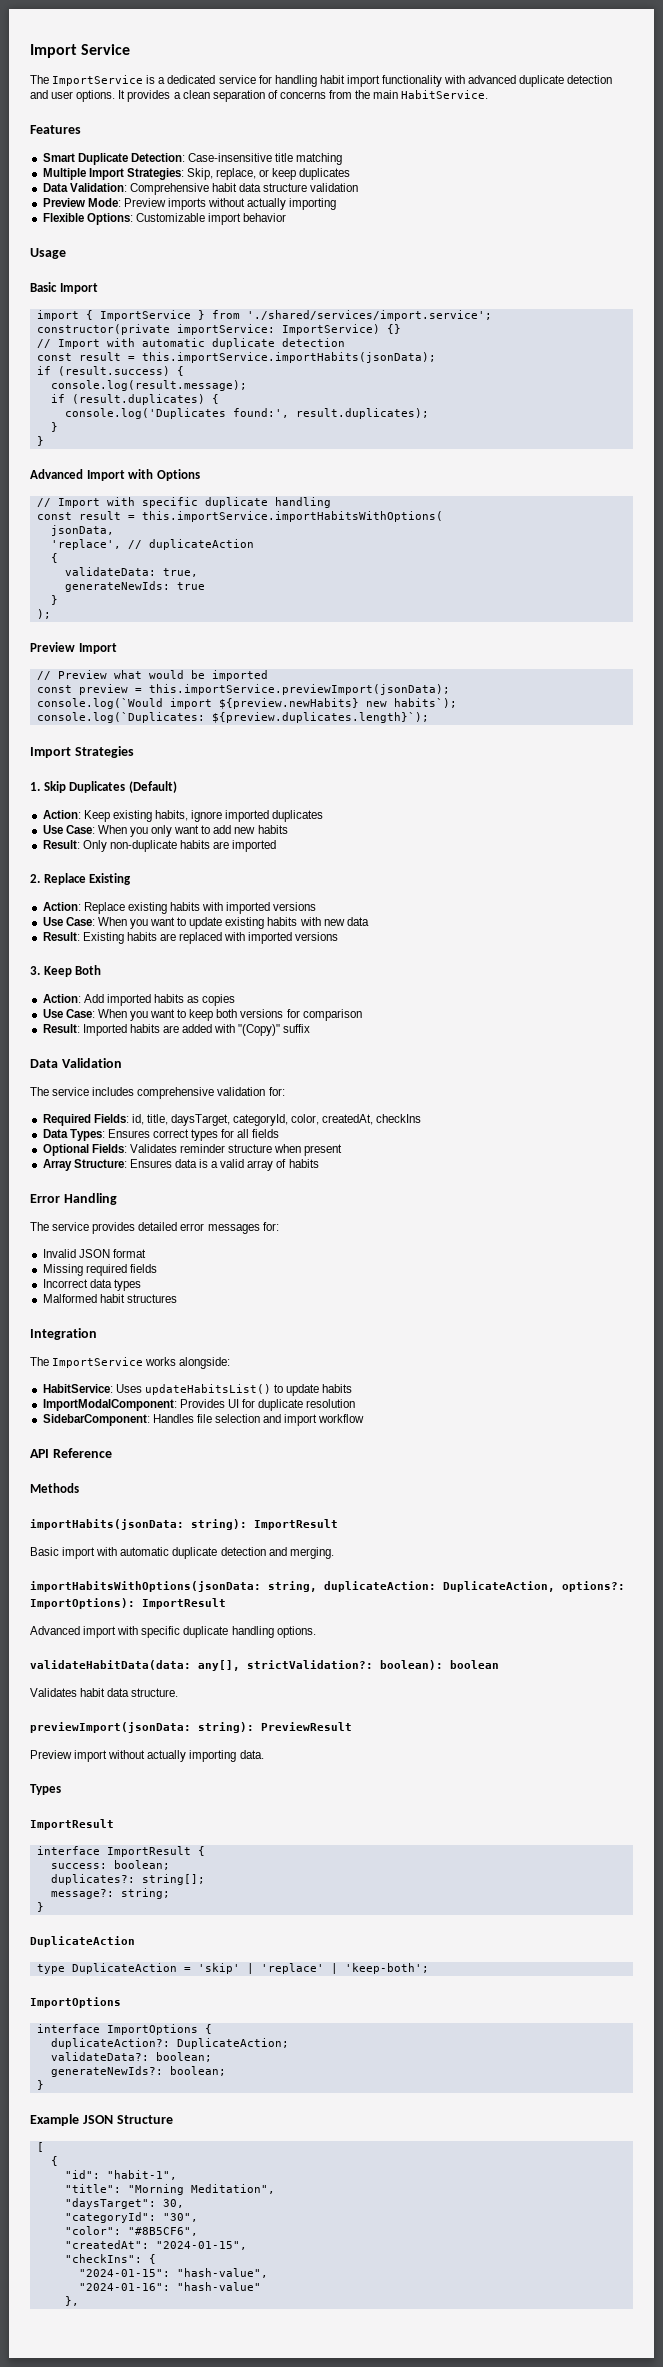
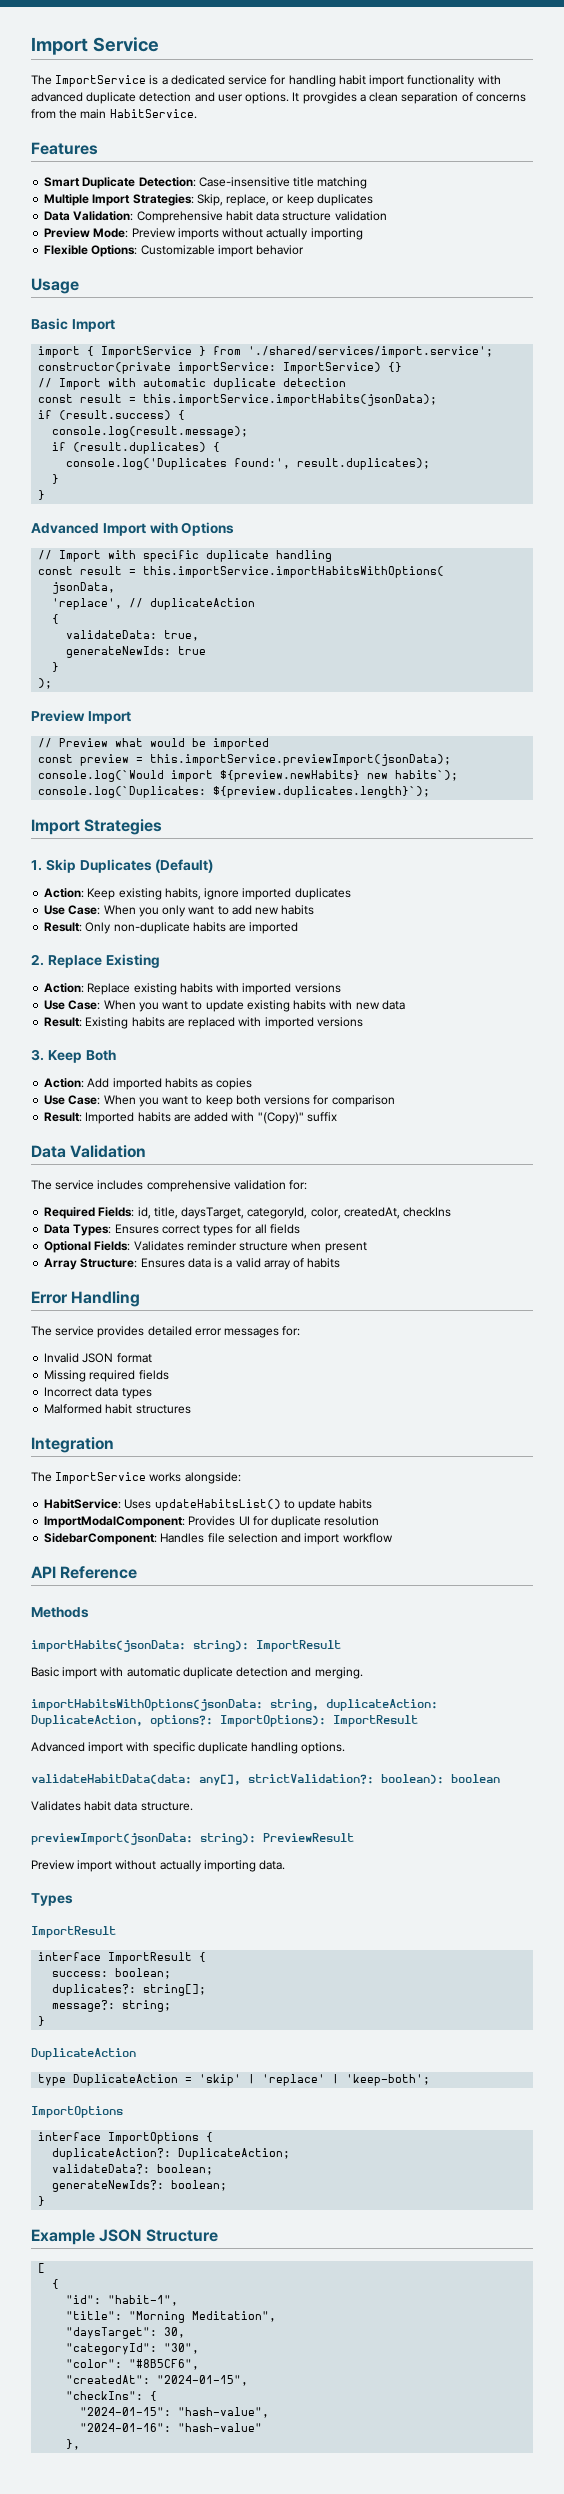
- It provides a clean separation of concerns from the main HabitService.
+ It provgides a clean separation of concerns from the main HabitService.

